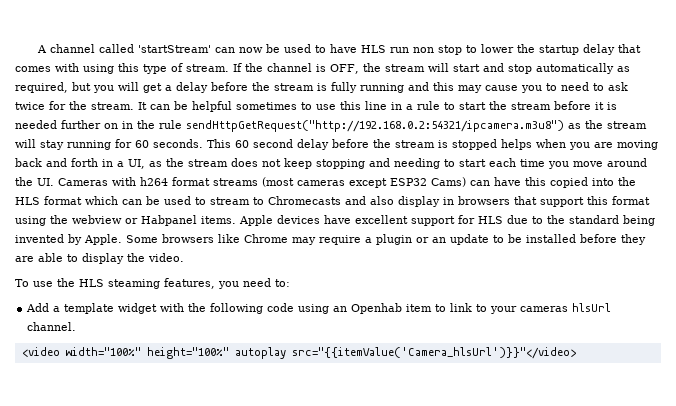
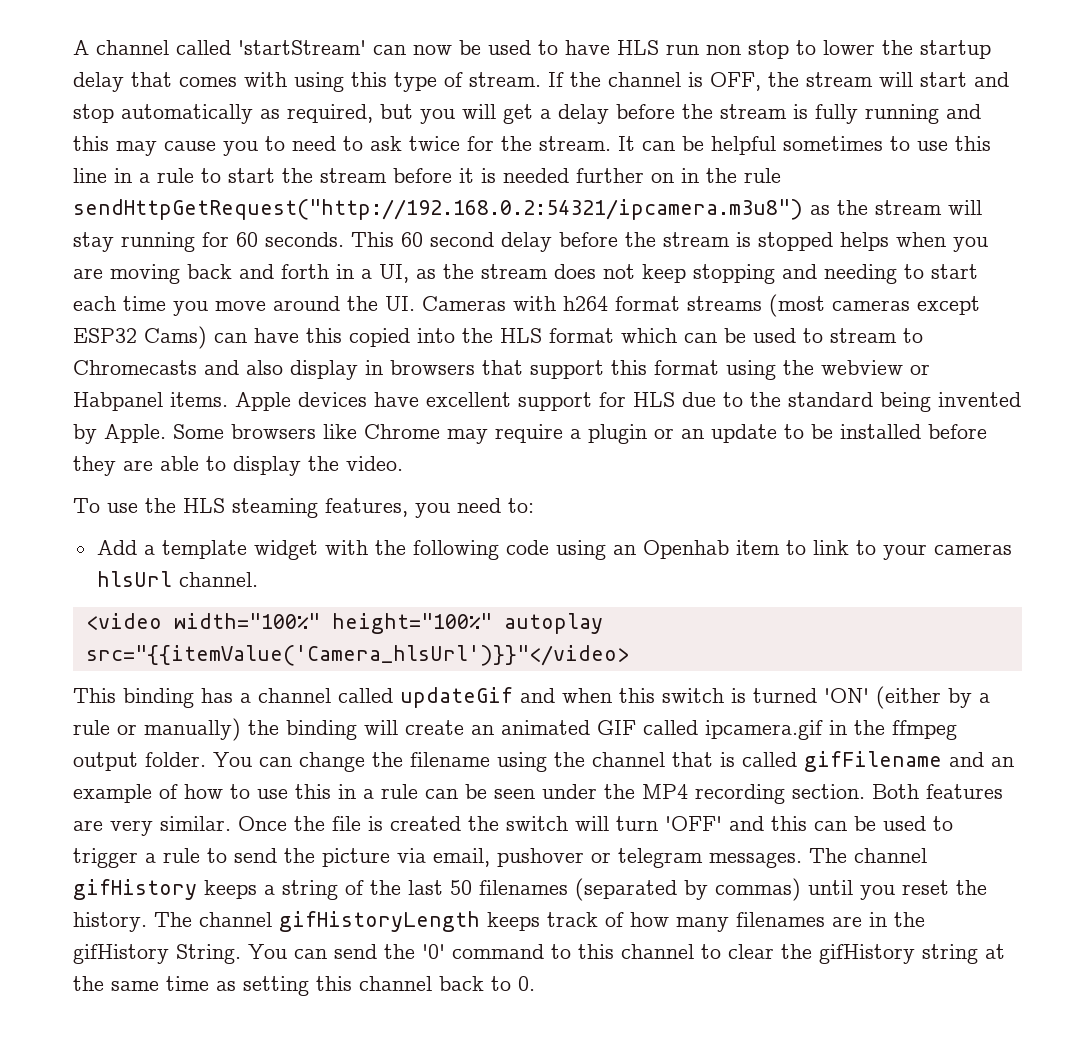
+ This binding has a channel called updateGif and when this switch is turned 'ON' (either by a rule or manually) the binding will create an animated GIF called ipcamera.gif in the ffmpeg output folder. You can change the filename using the channel that is called gifFilename and an example of how to use this in a rule can be seen under the MP4 recording section. Both features are very similar. Once the file is created the switch will turn 'OFF' and this can be used to trigger a rule to send the picture via email, pushover or telegram messages. The channel gifHistory keeps a string of the last 50 filenames (separated by commas) until you reset the history. The channel gifHistoryLength keeps track of how many filenames are in the gifHistory String. You can send the '0' command to this channel to clear the gifHistory string at the same time as setting this channel back to 0.

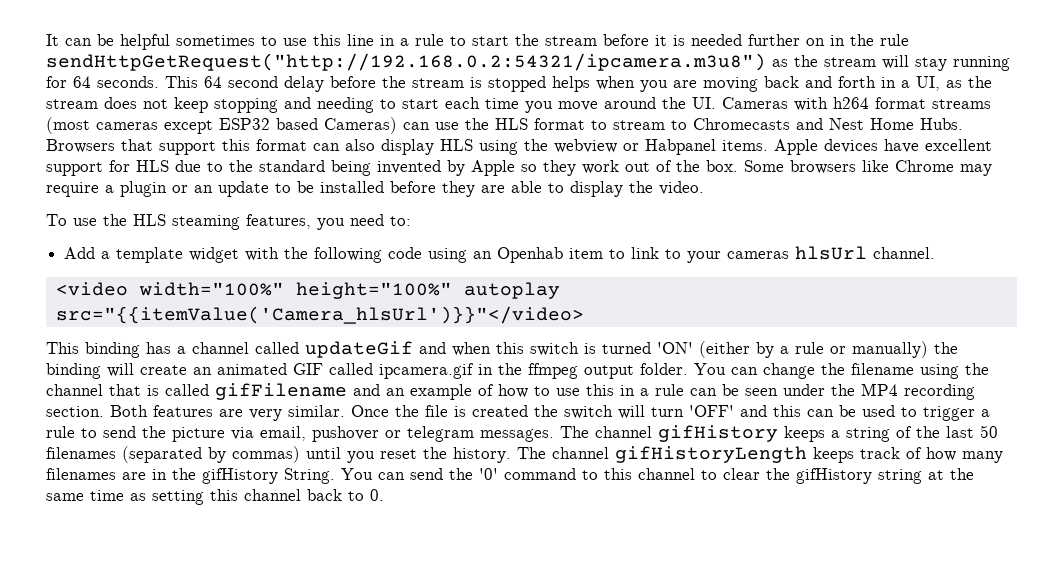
- A channel called 'startStream' can now be used to have HLS run non stop to lower the startup delay that comes with using this type of stream. If the channel is OFF, the stream will start and stop automatically as required, but you will get a delay before the stream is fully running and this may cause you to need to ask twice for the stream. It can be helpful sometimes to use this line in a rule to start the stream before it is needed further on in the rule sendHttpGetRequest("http://192.168.0.2:54321/ipcamera.m3u8") as the stream will stay running for 60 seconds.
+ It can be helpful sometimes to use this line in a rule to start the stream before it is needed further on in the rule sendHttpGetRequest("http://192.168.0.2:54321/ipcamera.m3u8") as the stream will stay running for 64 seconds.
- This 60 second delay before the stream is stopped helps when you are moving back and forth in a UI, as the stream does not keep stopping and needing to start each time you move around the UI. Cameras with h264 format streams (most cameras except ESP32 Cams) can have this copied into the HLS format which can be used to stream to Chromecasts and also display in browsers that support this format using the webview or Habpanel items.
+ This 64 second delay before the stream is stopped helps when you are moving back and forth in a UI, as the stream does not keep stopping and needing to start each time you move around the UI. Cameras with h264 format streams (most cameras except ESP32 based Cameras) can use the HLS format to stream to Chromecasts and Nest Home Hubs. Browsers that support this format can also display HLS using the webview or Habpanel items.
- Apple devices have excellent support for HLS due to the standard being invented by Apple.
+ Apple devices have excellent support for HLS due to the standard being invented by Apple so they work out of the box.

